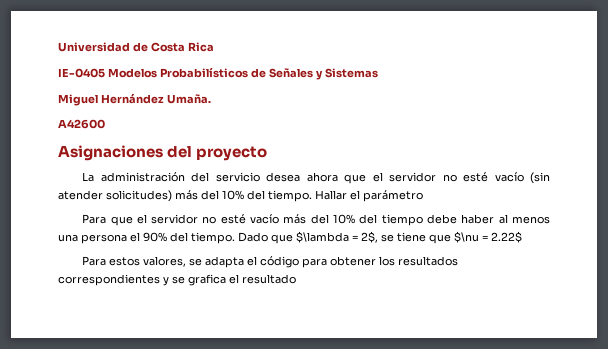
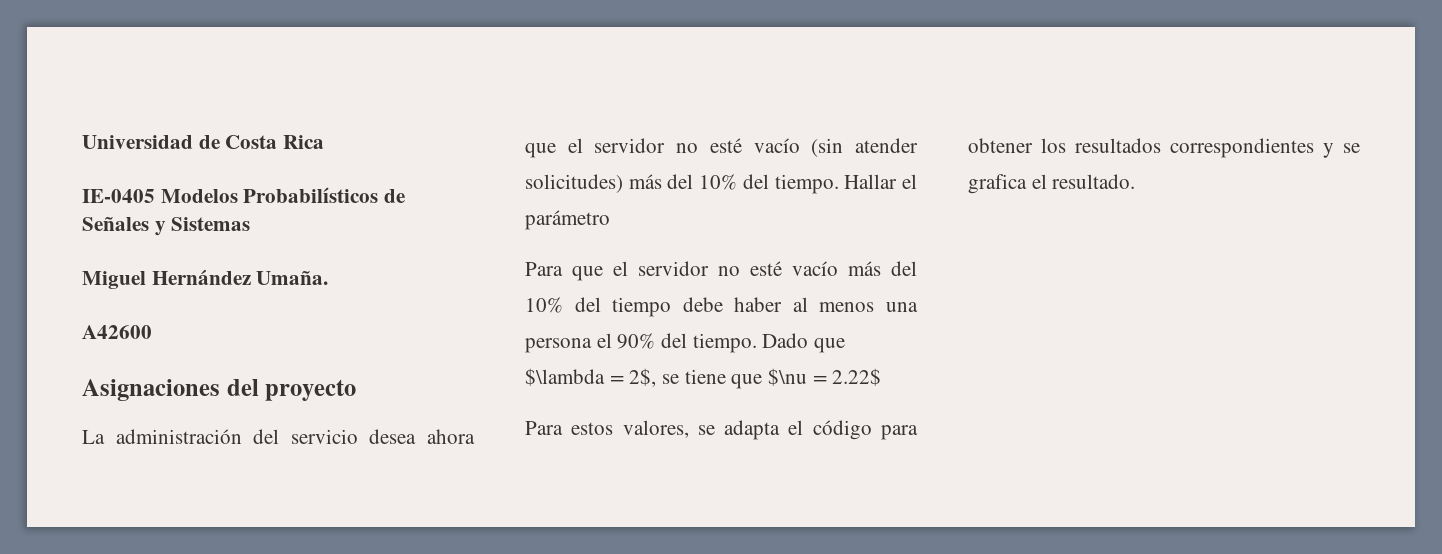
- Para estos valores, se adapta el código para obtener los resultados correspondientes y se grafica el resultado
+ Para estos valores, se adapta el código para obtener los resultados correspondientes y se grafica el resultado.

